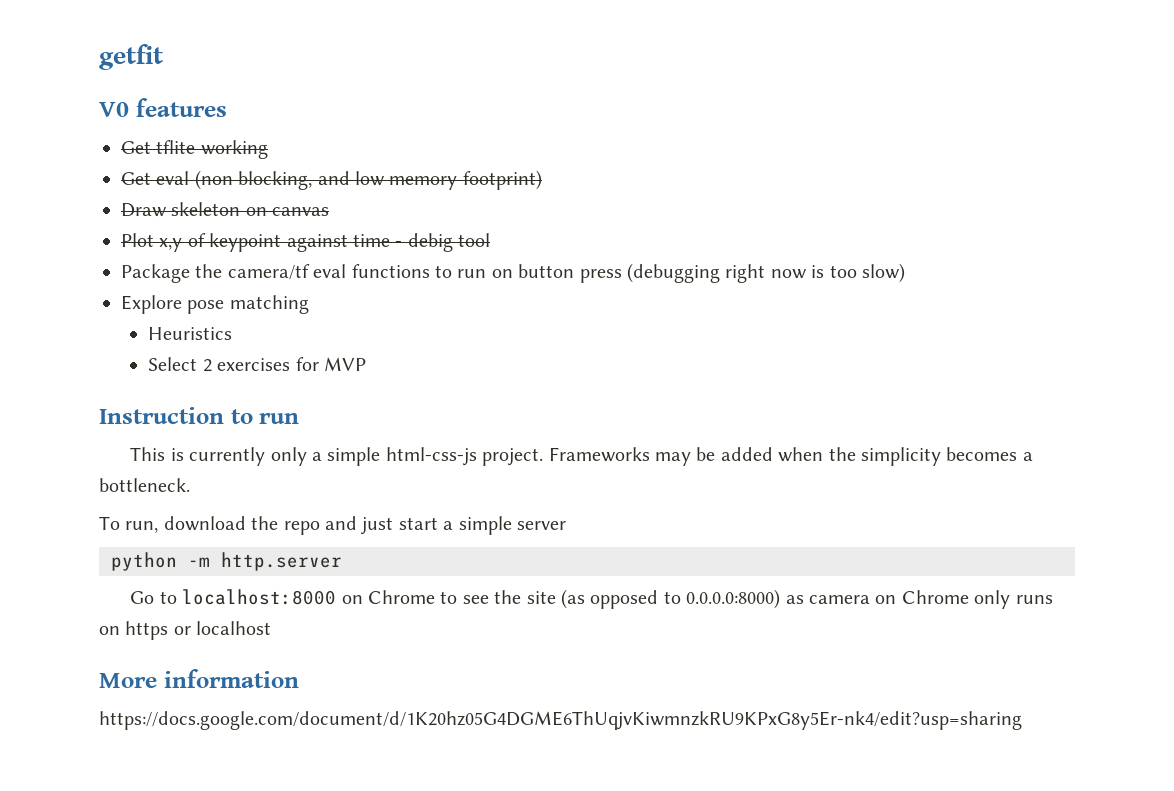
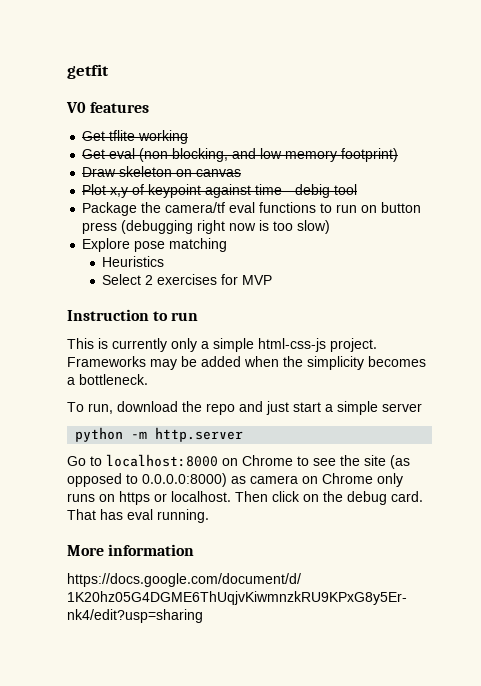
- Go to localhost:8000 on Chrome to see the site (as opposed to 0.0.0.0:8000) as camera on Chrome only runs on https or localhost
+ Go to localhost:8000 on Chrome to see the site (as opposed to 0.0.0.0:8000) as camera on Chrome only runs on https or localhost. Then click on the debug card. That has eval running.

